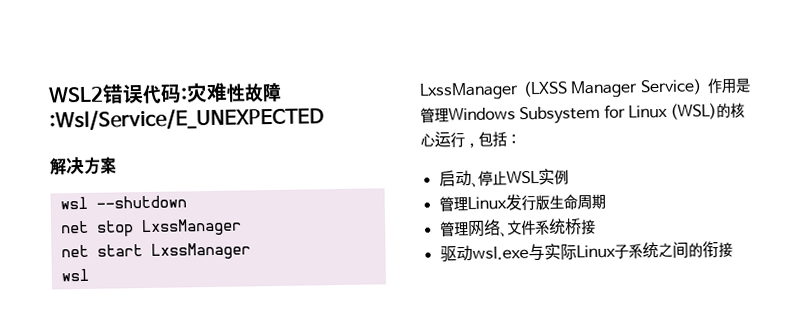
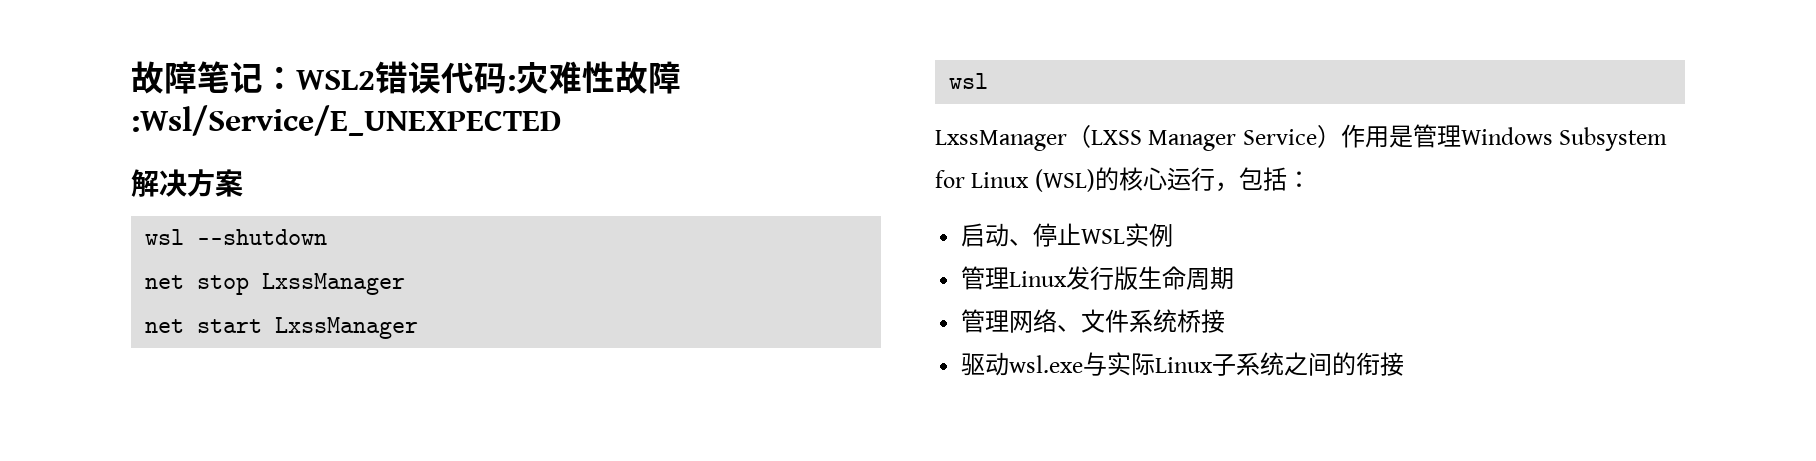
- WSL2错误代码:灾难性故障:Wsl/Service/E_UNEXPECTED
+ 故障笔记：WSL2错误代码:灾难性故障:Wsl/Service/E_UNEXPECTED

